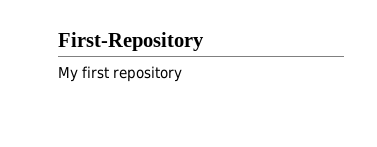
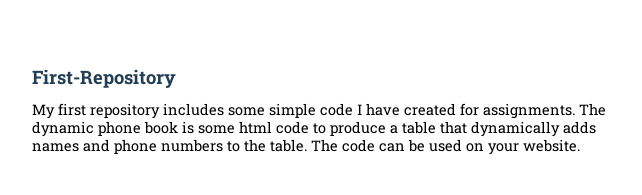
- My first repository
+ My first repository includes some simple code I have created for assignments. The dynamic phone book is some html code to produce a table that dynamically adds names and phone numbers to the table. The code can be used on your website.

